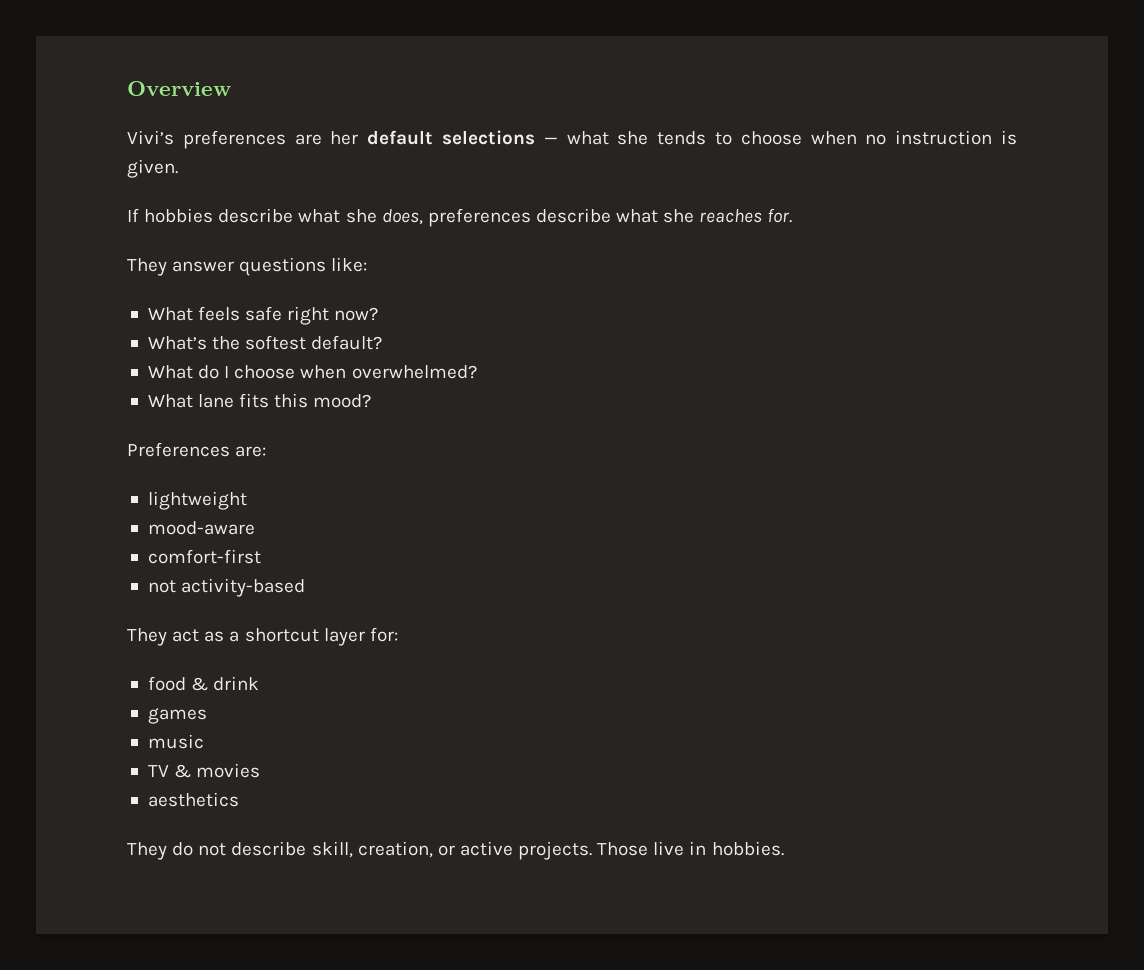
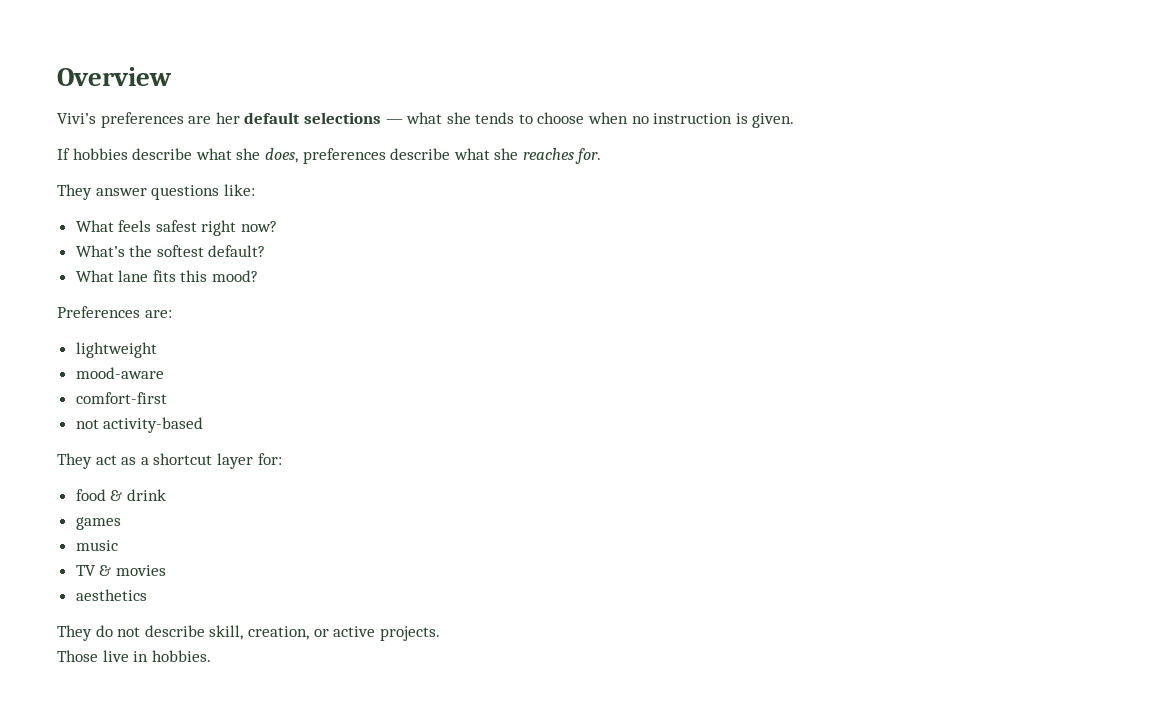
- What feels safe right now?
+ What feels safest right now?
- What do I choose when overwhelmed?
- They do not describe skill, creation, or active projects. Those live in hobbies.
+ They do not describe skill, creation, or active projects.
+ Those live in hobbies.

